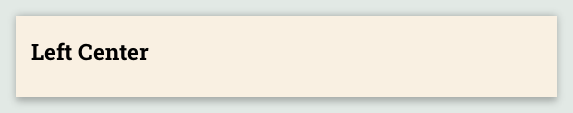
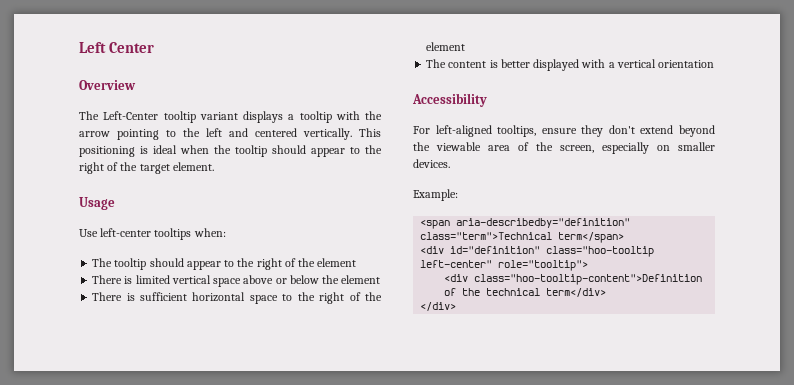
+ Overview
+ The Left-Center tooltip variant displays a tooltip with the arrow pointing to the left and centered vertically. This positioning is ideal when the tooltip should appear to the right of the target element.
+ Usage
+ Use left-center tooltips when:
+ The tooltip should appear to the right of the element
+ There is limited vertical space above or below the element
+ There is sufficient horizontal space to the right of the element
+ The content is better displayed with a vertical orientation
+ Accessibility
+ For left-aligned tooltips, ensure they don't extend beyond the viewable area of the screen, especially on smaller devices.
+ Example:
+ <span aria-describedby="definition" class="term">Technical term</span>
+ <div id="definition" class="hoo-tooltip left-center" role="tooltip">
+ <div class="hoo-tooltip-content">Definition of the technical term</div>
+ </div>

